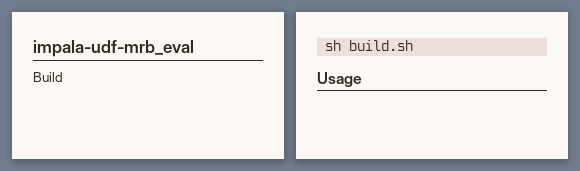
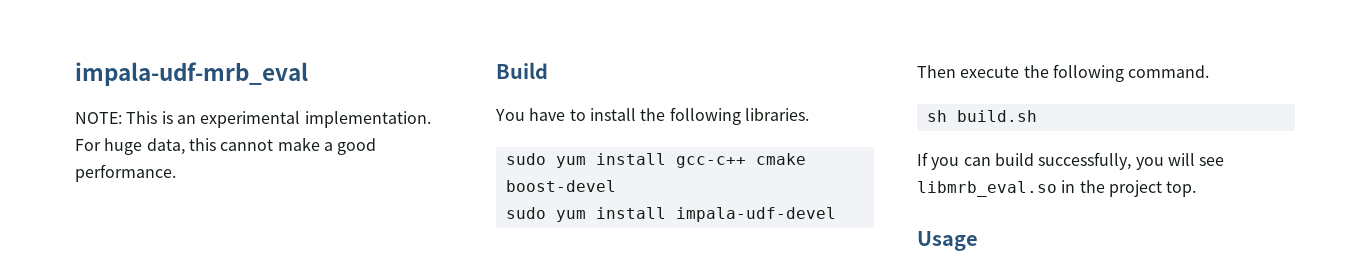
+ NOTE: This is an experimental implementation. For huge data, this cannot make a good performance.
  Build
+ You have to install the following libraries.
+ sudo yum install gcc-c++ cmake boost-devel
+ sudo yum install impala-udf-devel
+ Then execute the following command.
  sh build.sh
+ If you can build successfully, you will see libmrb_eval.so in the project top.

